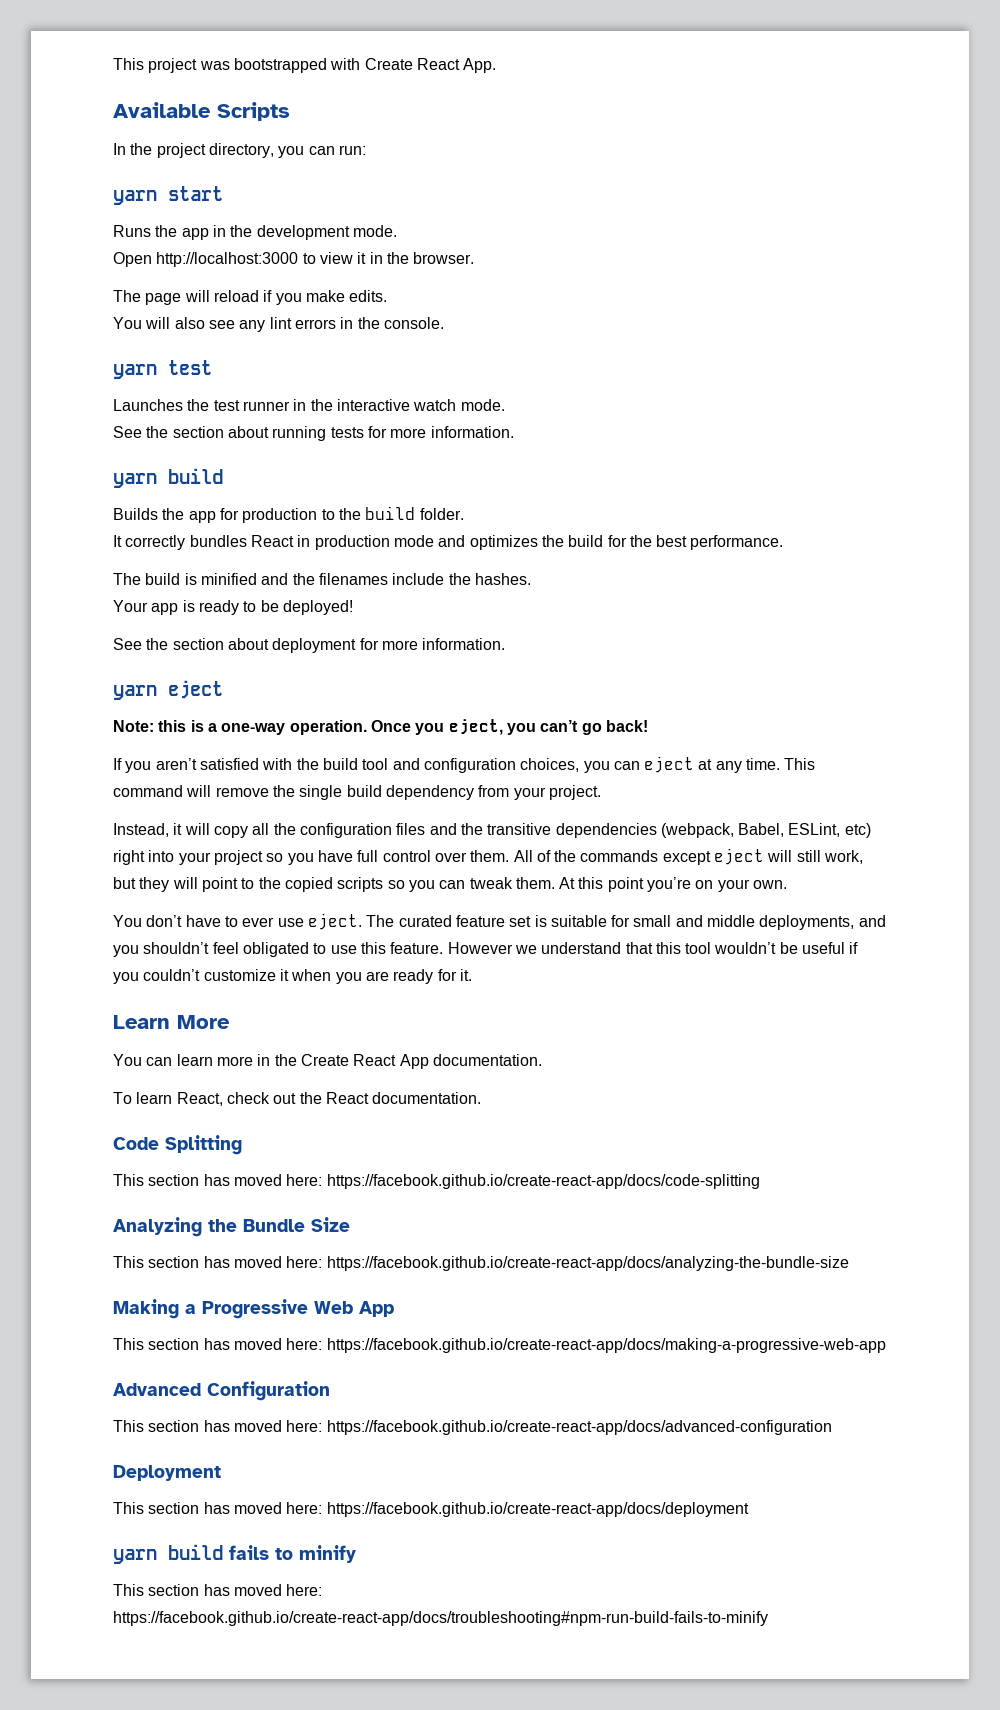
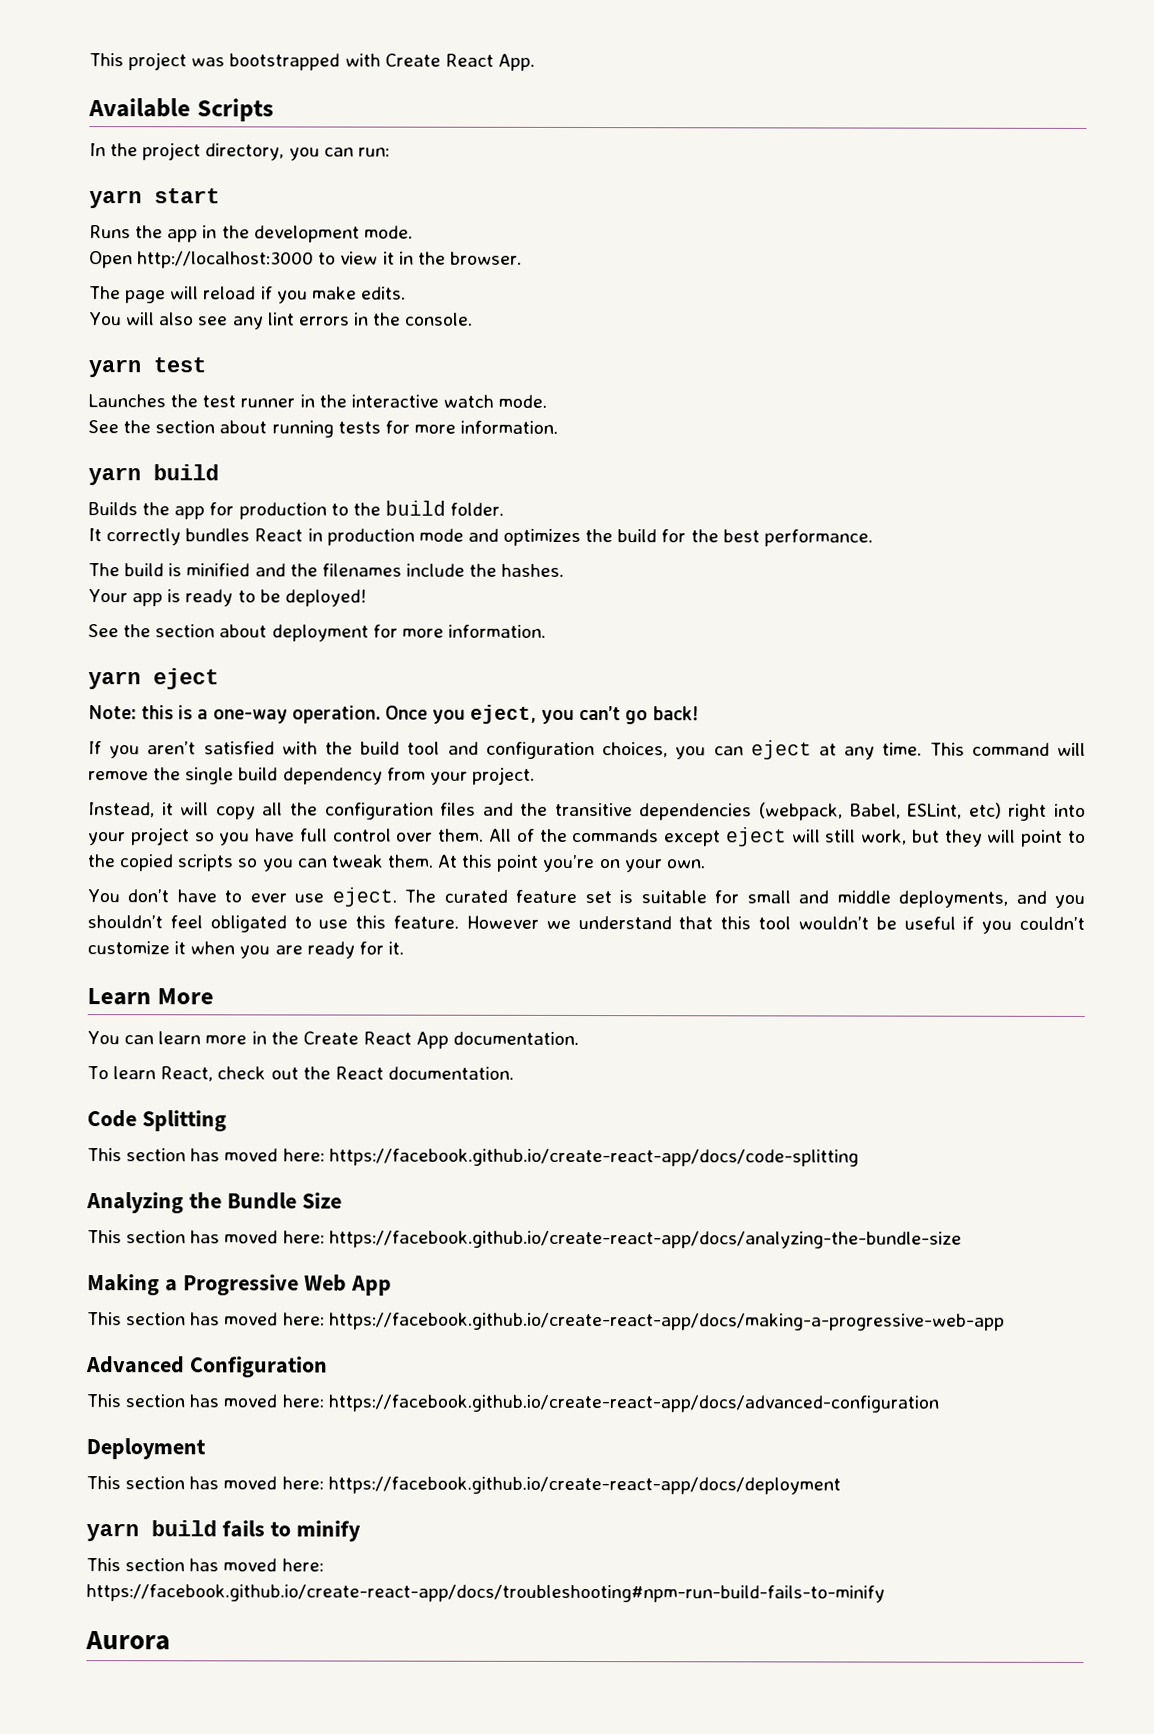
+ Aurora

